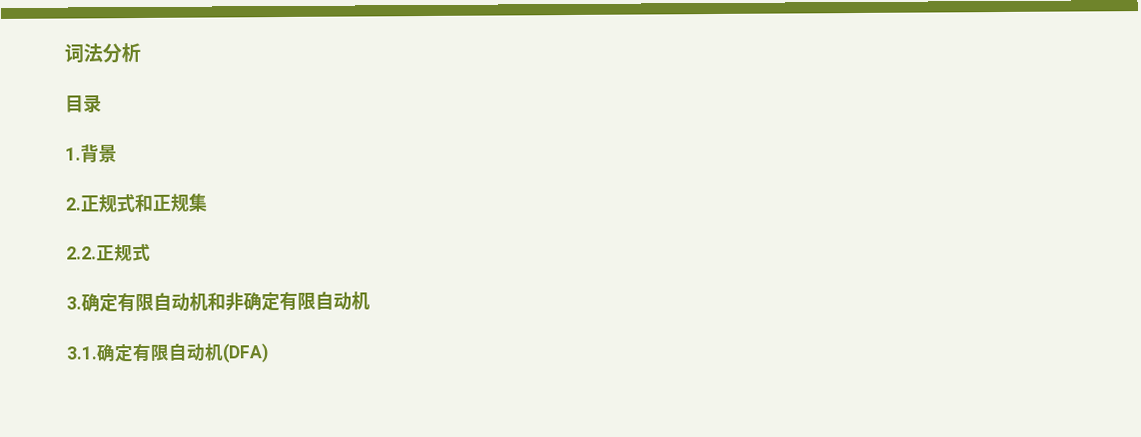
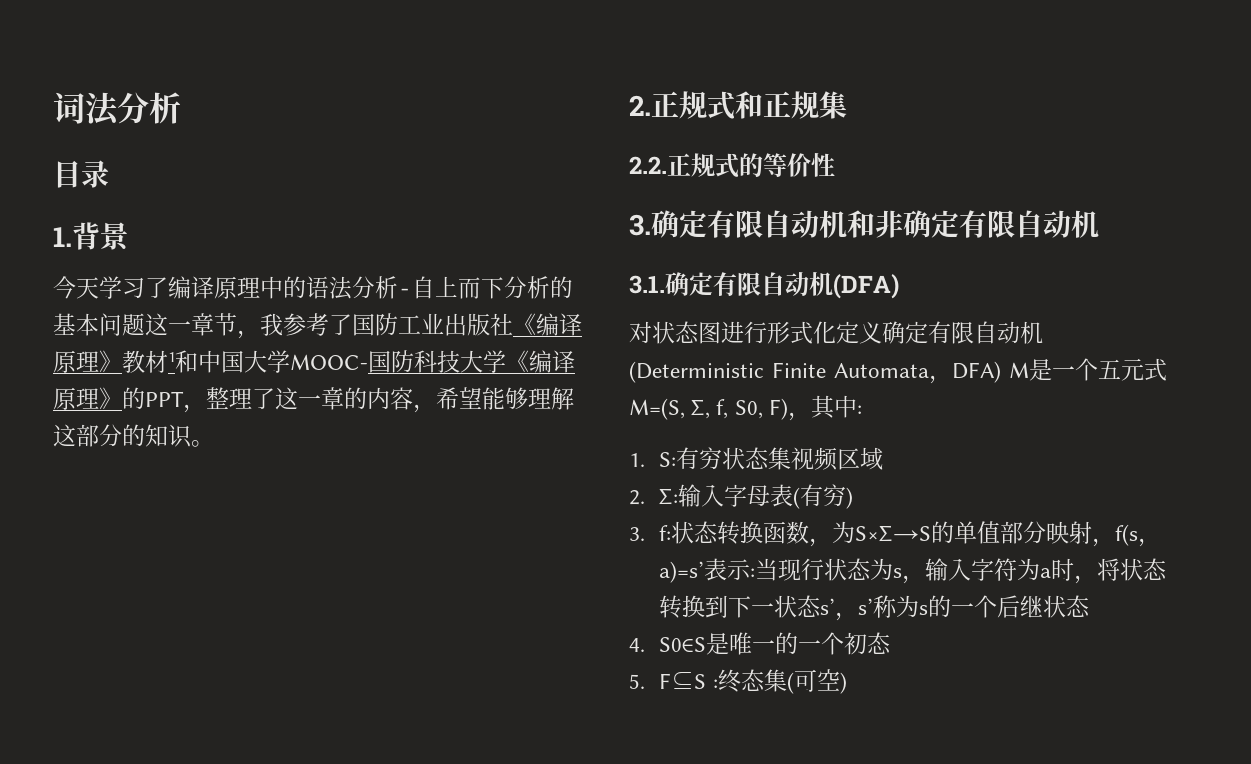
+ 今天学习了编译原理中的语法分析-自上而下分析的基本问题这一章节，我参考了国防工业出版社《编译原理》教材1和中国大学MOOC-国防科技大学《编译原理》的PPT，整理了这一章的内容，希望能够理解这部分的知识。
- 2.2.正规式
+ 2.2.正规式的等价性
+ 对状态图进行形式化定义确定有限自动机(Deterministic Finite Automata，DFA) M是一个五元式M=(S, Σ, f, S0, F)，其中:
+ 1. S:有穷状态集视频区域
+ 2. Σ:输入字母表(有穷)
+ 3. f:状态转换函数，为S×Σ→S的单值部分映射，f(s，a)=s’表示:当现行状态为s，输入字符为a时，将状态转换到下一状态s’，s’称为s的一个后继状态
+ 4. S0∈S是唯一的一个初态
+ 5. F⊆S :终态集(可空)

